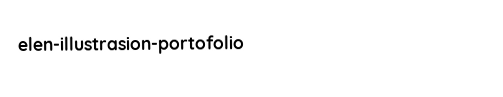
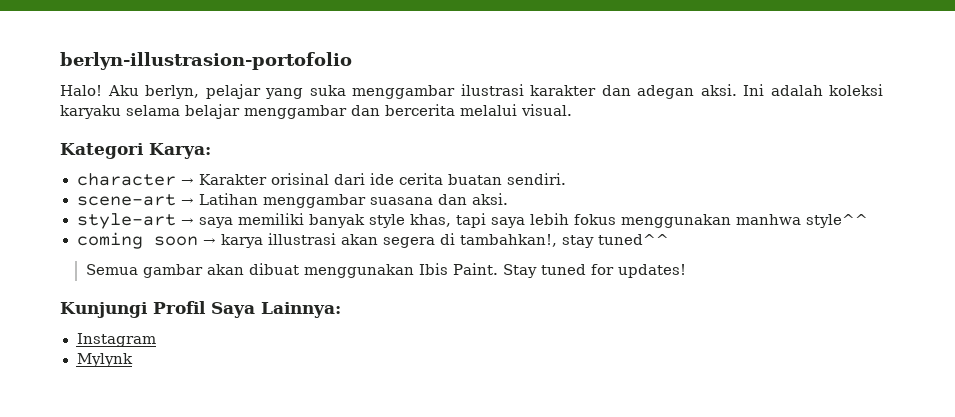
- elen-illustrasion-portofolio
+ berlyn-illustrasion-portofolio
+ Halo! Aku berlyn, pelajar yang suka menggambar ilustrasi karakter dan adegan aksi. Ini adalah koleksi karyaku selama belajar menggambar dan bercerita melalui visual.
+ Kategori Karya:
+ character → Karakter orisinal dari ide cerita buatan sendiri.
+ scene-art → Latihan menggambar suasana dan aksi.
+ style-art → saya memiliki banyak style khas, tapi saya lebih fokus menggunakan manhwa style^^
+ coming soon → karya illustrasi akan segera di tambahkan!, stay tuned^^
+ Semua gambar akan dibuat menggunakan Ibis Paint. Stay tuned for updates!
+ Kunjungi Profil Saya Lainnya:
+ Instagram
+ Mylynk

